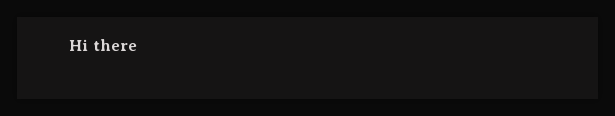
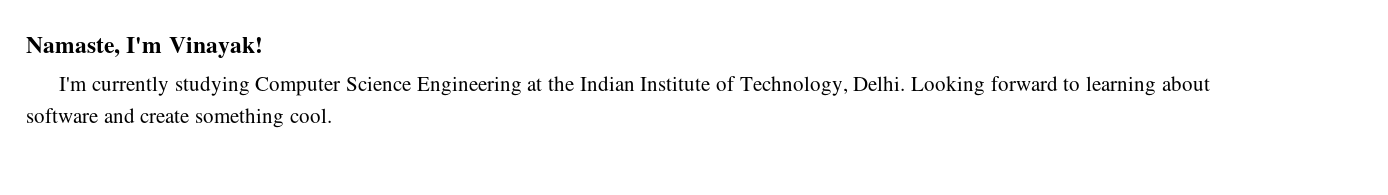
- Hi there
+ Namaste, I'm Vinayak!
+ I'm currently studying Computer Science Engineering at the Indian Institute of Technology, Delhi. Looking forward to learning about software and create something cool.

